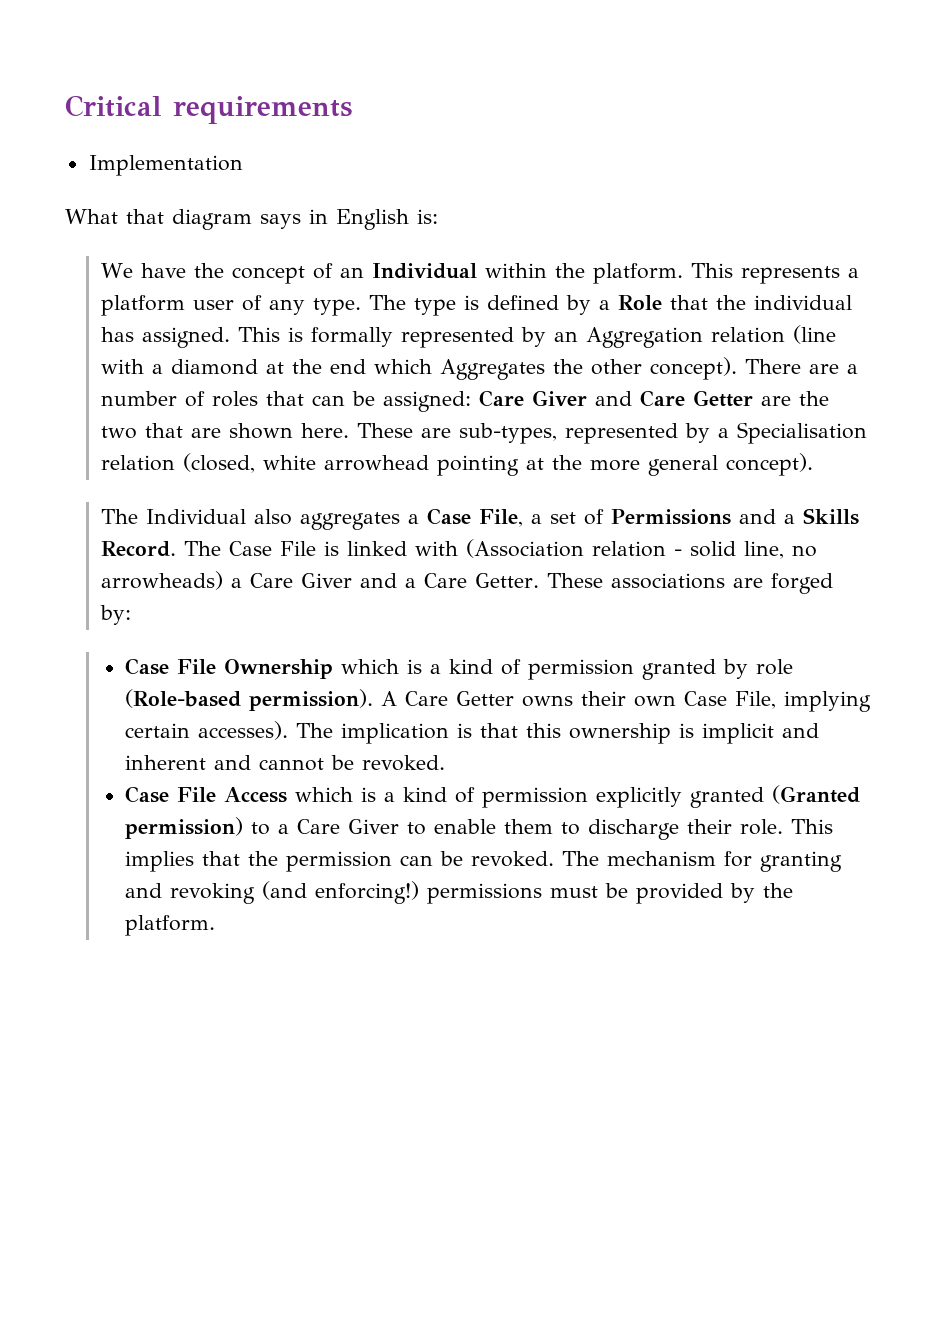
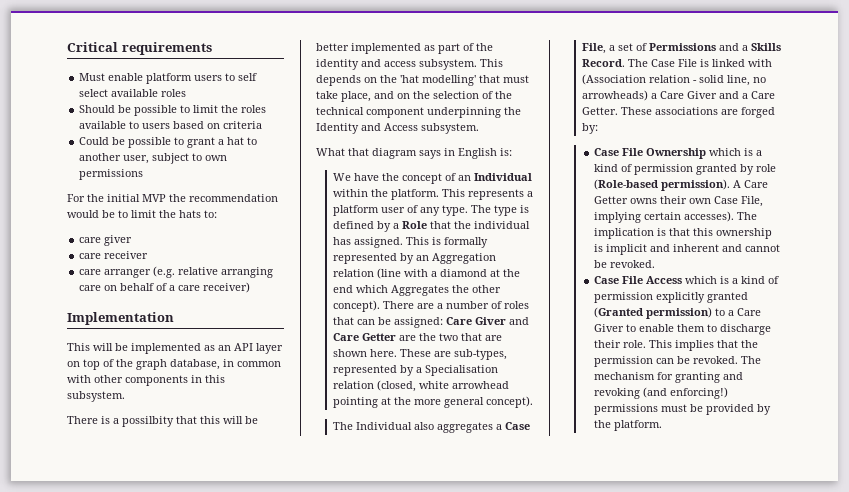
+ Must enable platform users to self select available roles
+ Should be possible to limit the roles available to users based on criteria
+ Could be possible to grant a hat to another user, subject to own permissions
+ For the initial MVP the recommendation would be to limit the hats to:
+ care giver
+ care receiver
+ care arranger (e.g. relative arranging care on behalf of a care receiver)
  Implementation
+ This will be implemented as an API layer on top of the graph database, in common with other components in this subsystem.
+ There is a possilbity that this will be better implemented as part of the identity and access subsystem. This depends on the 'hat modelling' that must take place, and on the selection of the technical component underpinning the Identity and Access subsystem.

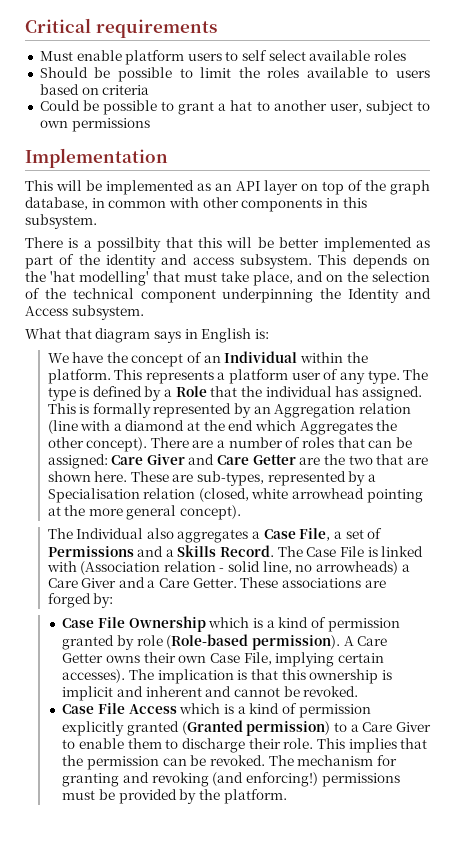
- For the initial MVP the recommendation would be to limit the hats to:
- care giver
- care receiver
- care arranger (e.g. relative arranging care on behalf of a care receiver)

